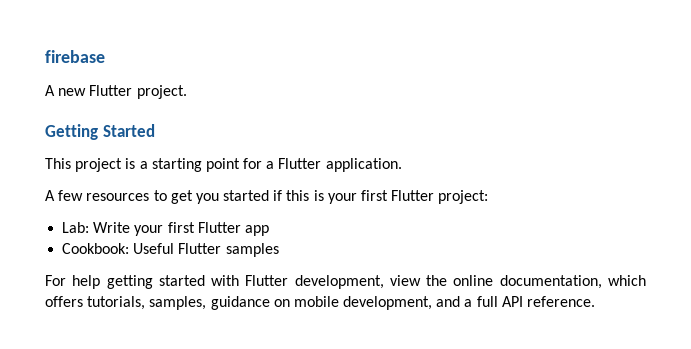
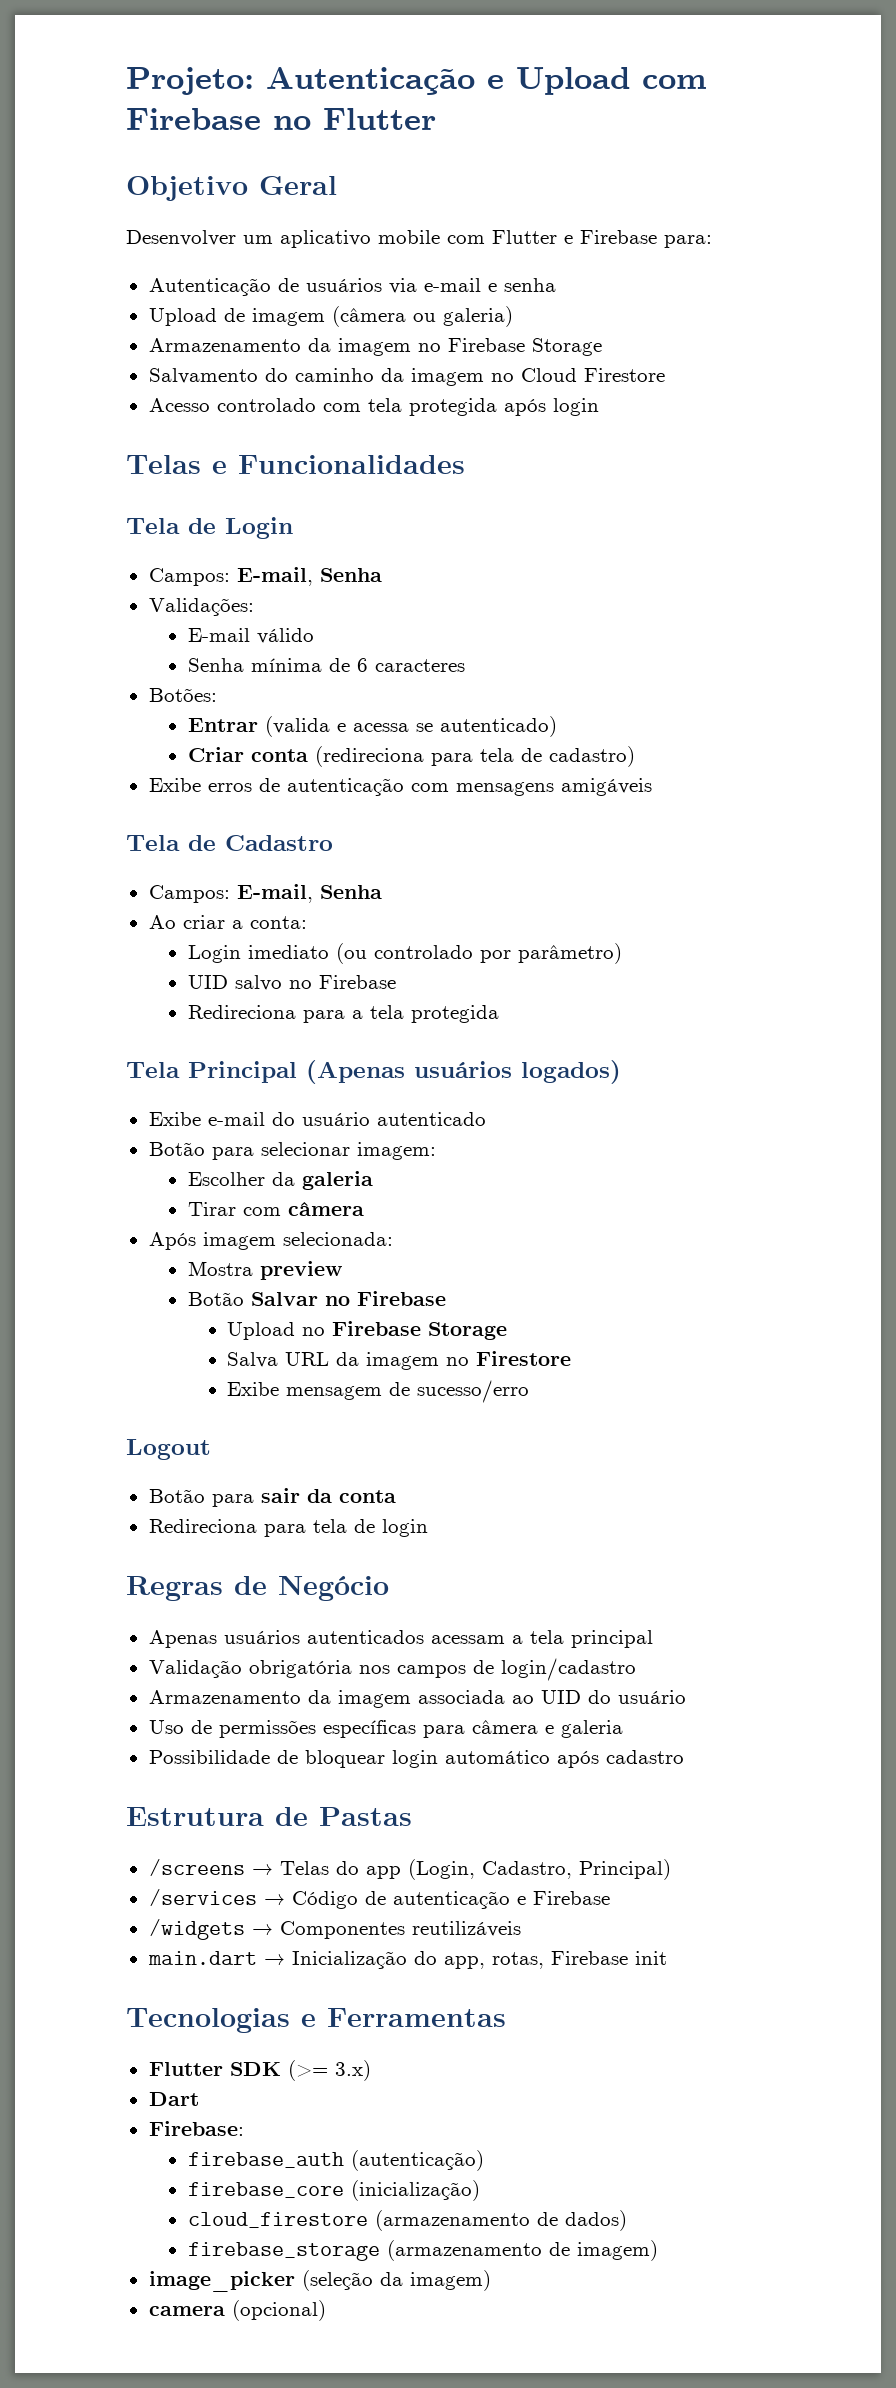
- firebase
- A new Flutter project.
- Getting Started
- This project is a starting point for a Flutter application.
- A few resources to get you started if this is your first Flutter project:
- Lab: Write your first Flutter app
- Cookbook: Useful Flutter samples
- For help getting started with Flutter development, view the online documentation, which offers tutorials, samples, guidance on mobile development, and a full API reference.
+ Projeto: Autenticação e Upload com Firebase no Flutter
+ Objetivo Geral
+ Desenvolver um aplicativo mobile com Flutter e Firebase para:
+ Autenticação de usuários via e-mail e senha
+ Upload de imagem (câmera ou galeria)
+ Armazenamento da imagem no Firebase Storage
+ Salvamento do caminho da imagem no Cloud Firestore
+ Acesso controlado com tela protegida após login
+ Telas e Funcionalidades
+ Tela de Login
+ Campos: E-mail, Senha
+ Validações:
+ E-mail válido
+ Senha mínima de 6 caracteres
+ Botões:
+ Entrar (valida e acessa se autenticado)
+ Criar conta (redireciona para tela de cadastro)
+ Exibe erros de autenticação com mensagens amigáveis
+ Tela de Cadastro
+ Campos: E-mail, Senha
+ Ao criar a conta:
+ Login imediato (ou controlado por parâmetro)
+ UID salvo no Firebase
+ Redireciona para a tela protegida
+ Tela Principal (Apenas usuários logados)
+ Exibe e-mail do usuário autenticado
+ Botão para selecionar imagem:
+ Escolher da galeria
+ Tirar com câmera
+ Após imagem selecionada:
+ Mostra preview
+ Botão Salvar no Firebase
+ Upload no Firebase Storage
+ Salva URL da imagem no Firestore
+ Exibe mensagem de sucesso/erro
+ Logout
+ Botão para sair da conta
+ Redireciona para tela de login
+ Regras de Negócio
+ Apenas usuários autenticados acessam a tela principal
+ Validação obrigatória nos campos de login/cadastro
+ Armazenamento da imagem associada ao UID do usuário
+ Uso de permissões específicas para câmera e galeria
+ Possibilidade de bloquear login automático após cadastro
+ Estrutura de Pastas
+ /screens → Telas do app (Login, Cadastro, Principal)
+ /services → Código de autenticação e Firebase
+ /widgets → Componentes reutilizáveis
+ main.dart → Inicialização do app, rotas, Firebase init
+ Tecnologias e Ferramentas
+ Flutter SDK (>= 3.x)
+ Dart
+ Firebase:
+ firebase_auth (autenticação)
+ firebase_core (inicialização)
+ cloud_firestore (armazenamento de dados)
+ firebase_storage (armazenamento de imagem)
+ image_picker (seleção da imagem)
+ camera (opcional)

